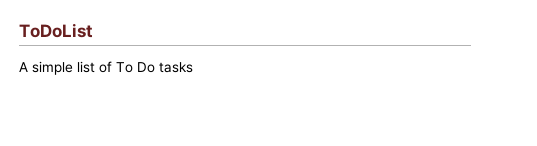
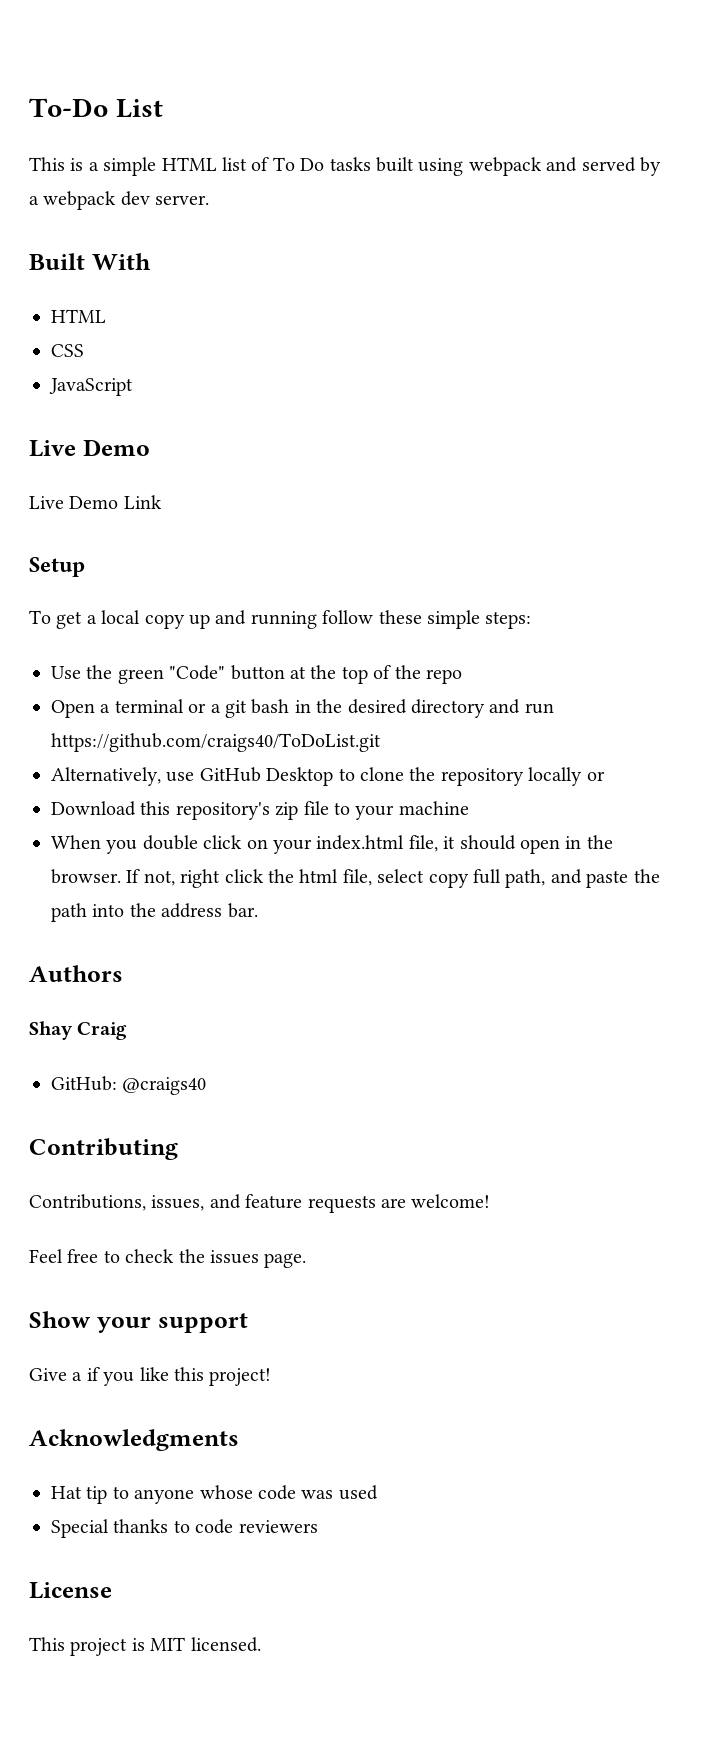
- ToDoList
- A simple list of To Do tasks
+ To-Do List
+ This is a simple HTML list of To Do tasks built using webpack and served by a webpack dev server.
+ Built With
+ HTML
+ CSS
+ JavaScript
+ Live Demo
+ Live Demo Link
+ Setup
+ To get a local copy up and running follow these simple steps:
+ Use the green "Code" button at the top of the repo
+ Open a terminal or a git bash in the desired directory and run https://github.com/craigs40/ToDoList.git
+ Alternatively, use GitHub Desktop to clone the repository locally or
+ Download this repository's zip file to your machine
+ When you double click on your index.html file, it should open in the browser. If not, right click the html file, select copy full path, and paste the path into the address bar.
+ Authors
+ Shay Craig
+ GitHub: @craigs40
+ Contributing
+ Contributions, issues, and feature requests are welcome!
+ Feel free to check the issues page.
+ Show your support
+ Give a if you like this project!
+ Acknowledgments
+ Hat tip to anyone whose code was used
+ Special thanks to code reviewers
+ License
+ This project is MIT licensed.

